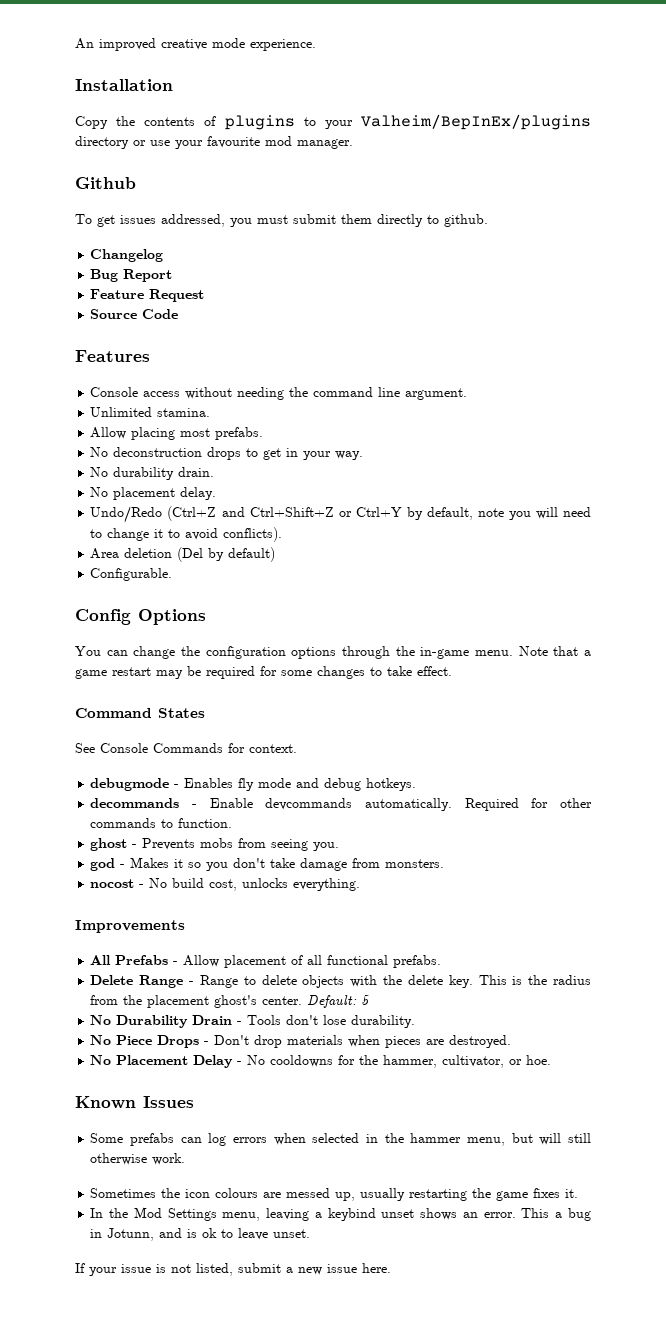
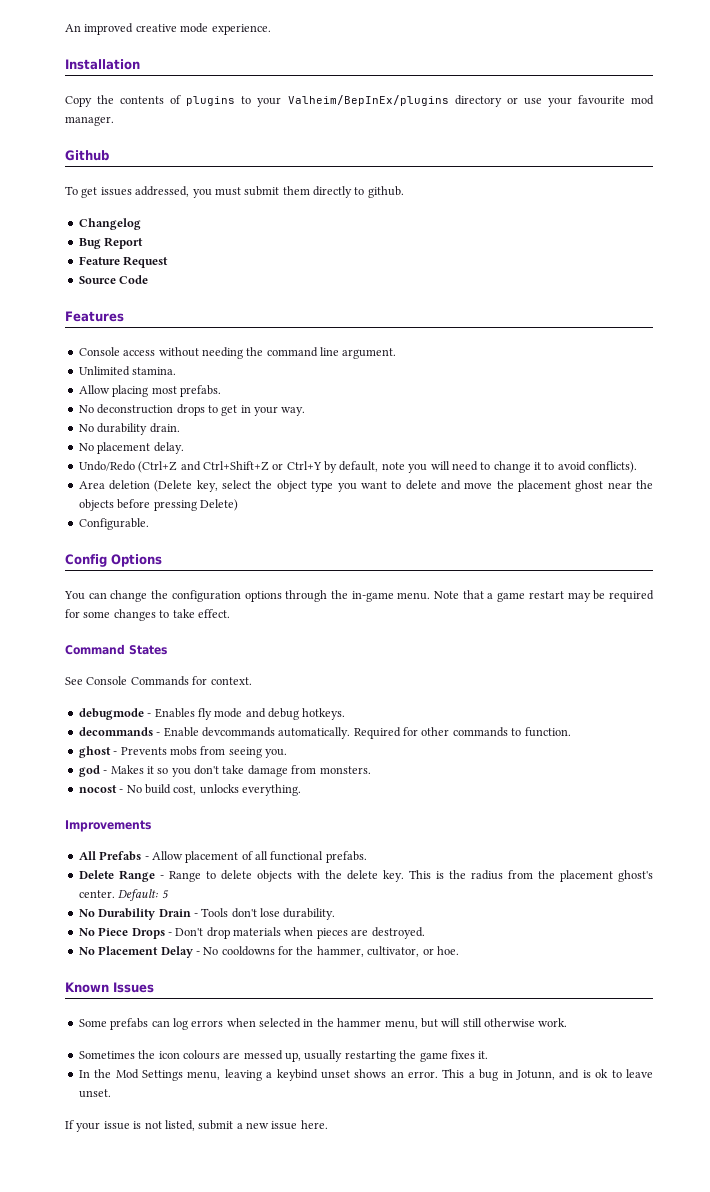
- Area deletion (Del by default)
+ Area deletion (Delete key, select the object type you want to delete and move the placement ghost near the objects before pressing Delete)

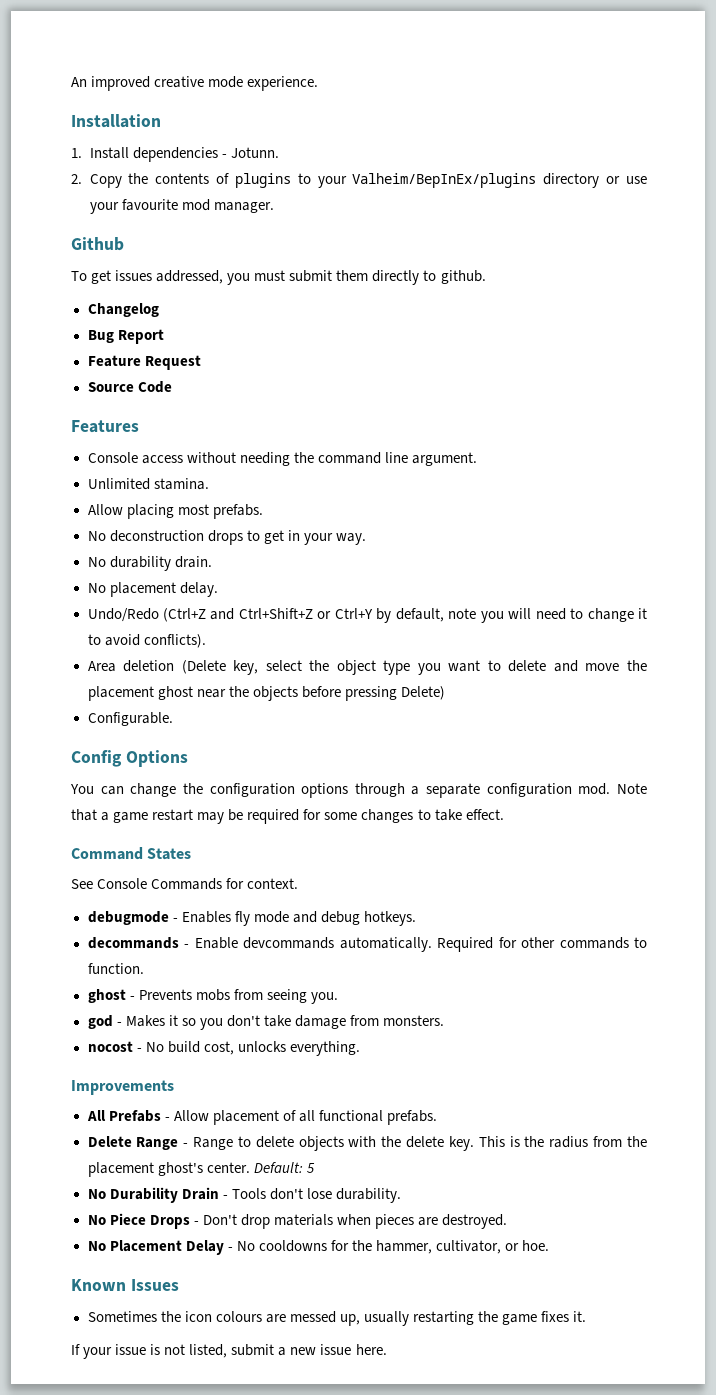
- Copy the contents of plugins to your Valheim/BepInEx/plugins directory or use your favourite mod manager.
+ 1. Install dependencies - Jotunn.
+ 2. Copy the contents of plugins to your Valheim/BepInEx/plugins directory or use your favourite mod manager.
- You can change the configuration options through the in-game menu.
+ You can change the configuration options through a separate configuration mod.
- Some prefabs can log errors when selected in the hammer menu, but will still otherwise work.
- In the Mod Settings menu, leaving a keybind unset shows an error. This a bug in Jotunn, and is ok to leave unset.

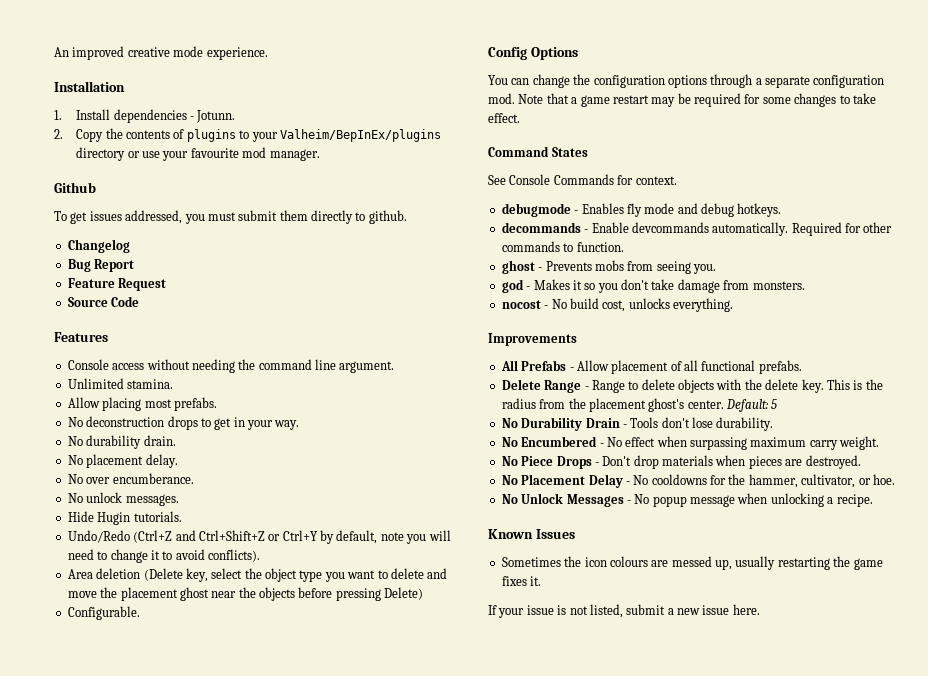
+ No over encumberance.
+ No unlock messages.
+ Hide Hugin tutorials.
+ No Encumbered - No effect when surpassing maximum carry weight.
+ No Unlock Messages - No popup message when unlocking a recipe.

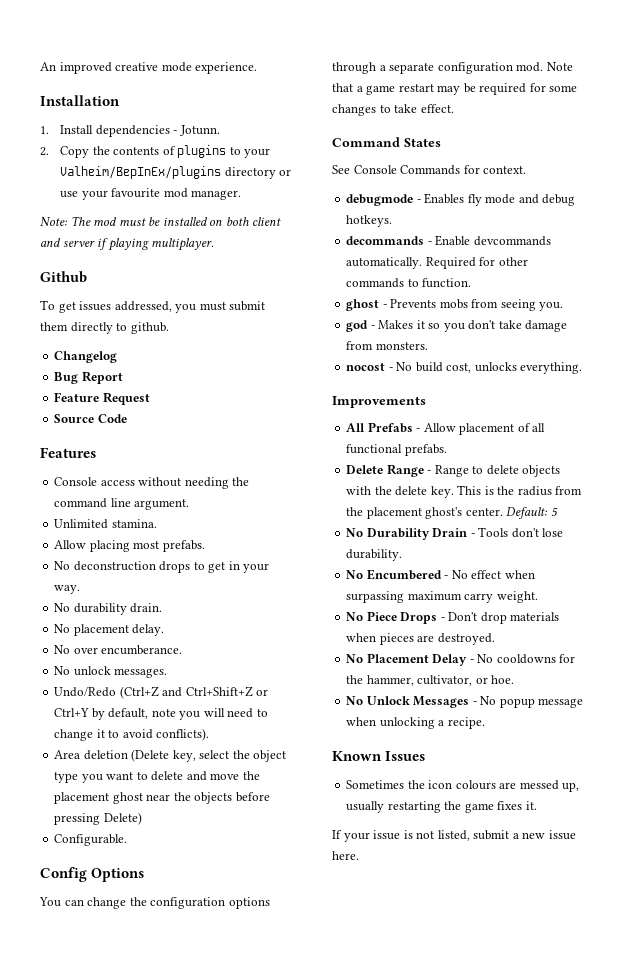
+ Note: The mod must be installed on both client and server if playing multiplayer.
- Hide Hugin tutorials.

